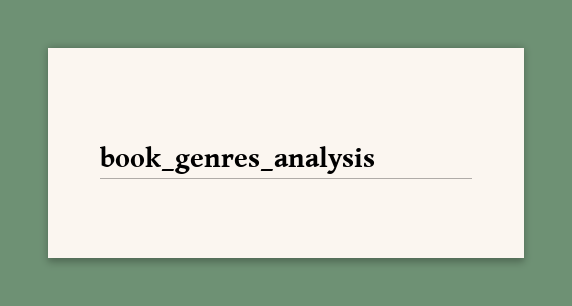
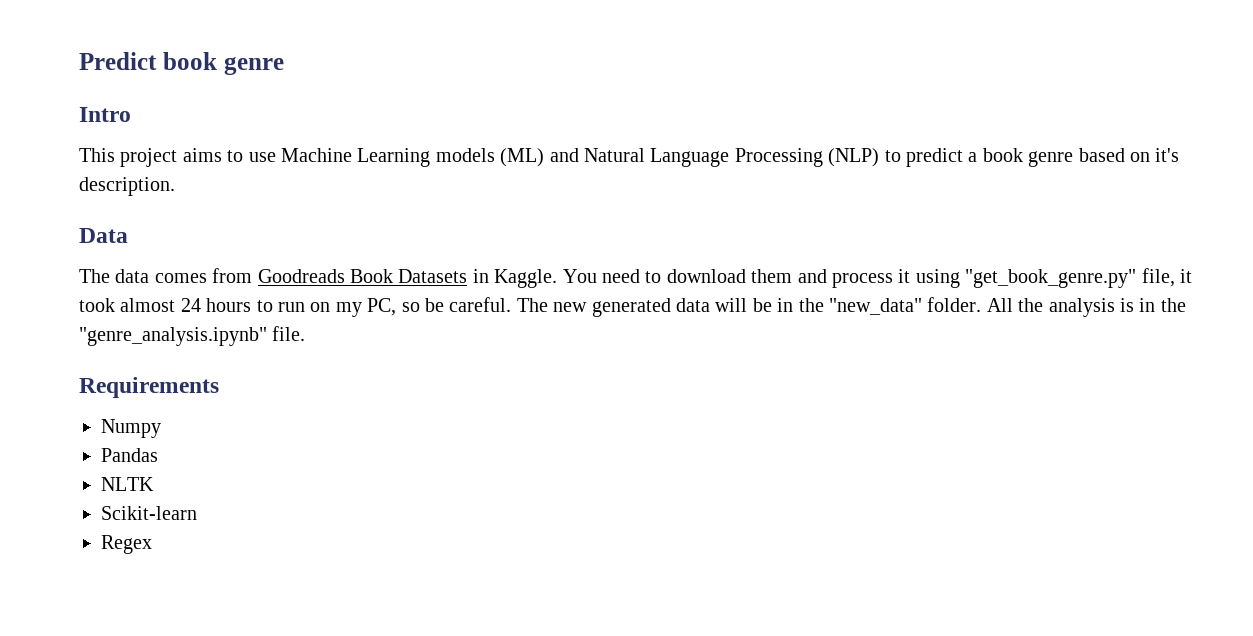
- book_genres_analysis
+ Predict book genre
+ Intro
+ This project aims to use Machine Learning models (ML) and Natural Language Processing (NLP) to predict a book genre based on it's description.
+ Data
+ The data comes from Goodreads Book Datasets in Kaggle. You need to download them and process it using "get_book_genre.py" file, it took almost 24 hours to run on my PC, so be careful. The new generated data will be in the "new_data" folder. All the analysis is in the "genre_analysis.ipynb" file.
+ Requirements
+ Numpy
+ Pandas
+ NLTK
+ Scikit-learn
+ Regex

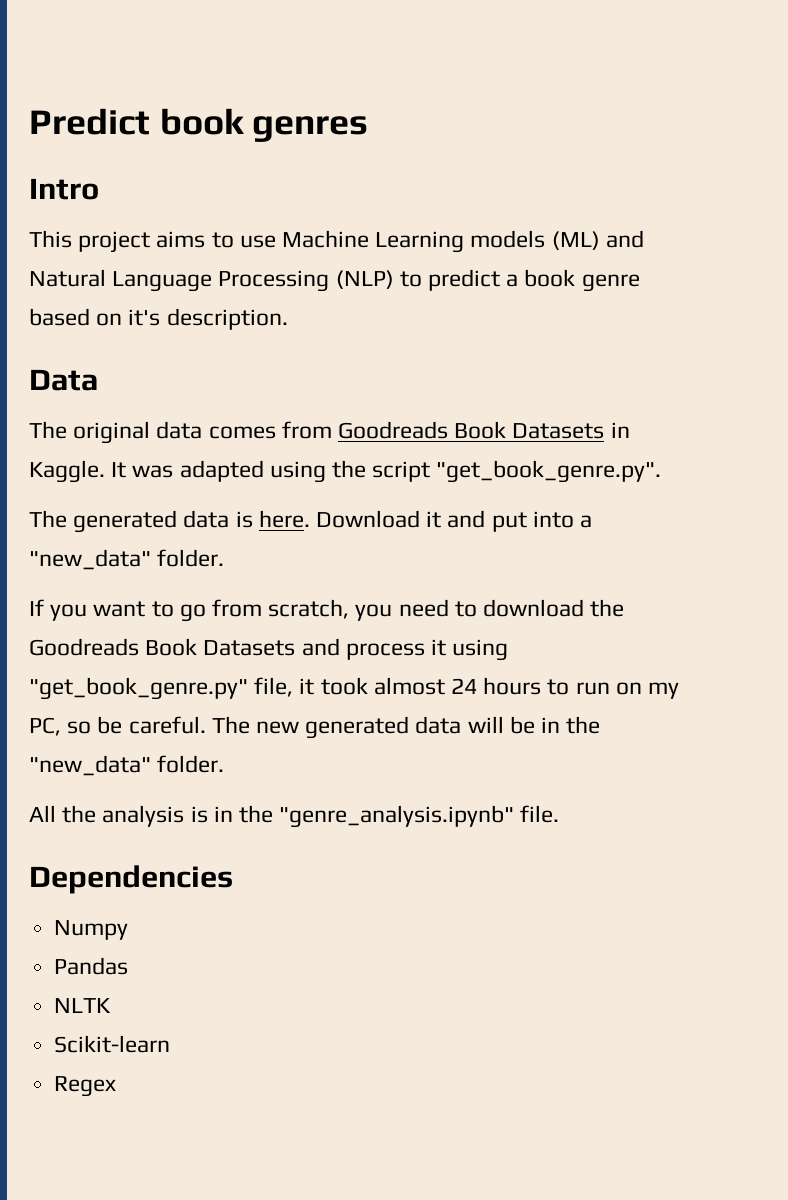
- Predict book genre
+ Predict book genres
- The data comes from Goodreads Book Datasets in Kaggle.
+ The original data comes from Goodreads Book Datasets in Kaggle.
- You need to download them and process it using "get_book_genre.py" file, it took almost 24 hours to run on my PC, so be careful.
+ It was adapted using the script "get_book_genre.py".
+ The generated data is here. Download it and put into a "new_data" folder.
+ If you want to go from scratch, you need to download the Goodreads Book Datasets and process it using "get_book_genre.py" file, it took almost 24 hours to run on my PC, so be careful.
- The new generated data will be in the "new_data" folder. All the analysis is in the "genre_analysis.ipynb" file.
+ The new generated data will be in the "new_data" folder.
+ All the analysis is in the "genre_analysis.ipynb" file.
- Requirements
+ Dependencies

